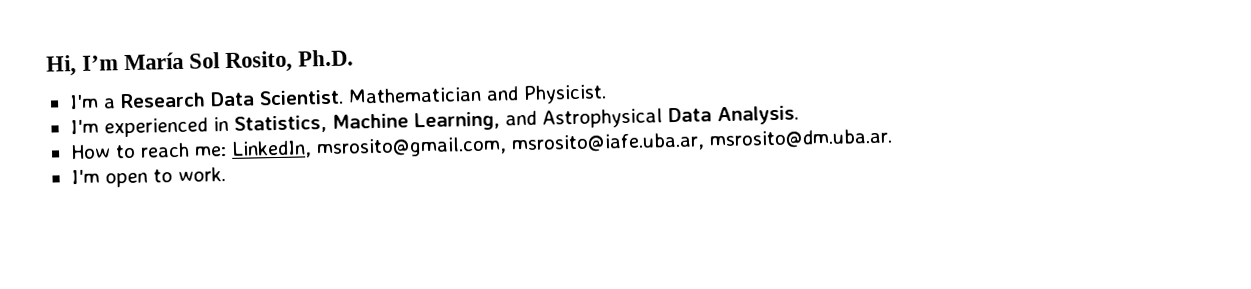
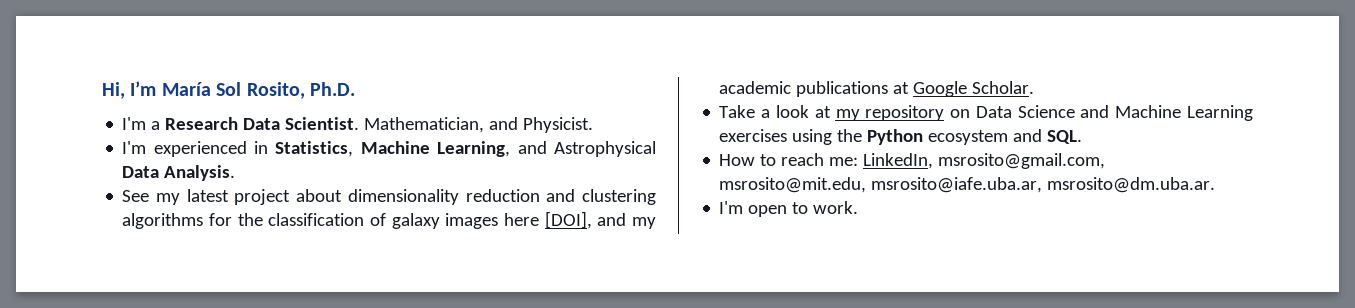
- Mathematician and Physicist.
+ Mathematician, and Physicist.
+ See my latest project about dimensionality reduction and clustering algorithms for the classification of galaxy images here [DOI], and my academic publications at Google Scholar.
+ Take a look at my repository on Data Science and Machine Learning exercises using the Python ecosystem and SQL.
- How to reach me: LinkedIn, msrosito@gmail.com, msrosito@iafe.uba.ar, msrosito@dm.uba.ar.
+ How to reach me: LinkedIn, msrosito@gmail.com, msrosito@mit.edu, msrosito@iafe.uba.ar, msrosito@dm.uba.ar.

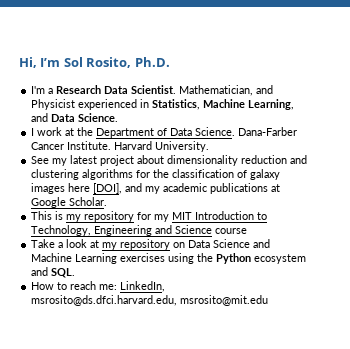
- Hi, I’m María Sol Rosito, Ph.D.
+ Hi, I’m Sol Rosito, Ph.D.
- Mathematician, and Physicist.
- I'm experienced in Statistics, Machine Learning, and Astrophysical Data Analysis.
+ Mathematician, and Physicist experienced in Statistics, Machine Learning, and Data Science.
+ I work at the Department of Data Science. Dana-Farber Cancer Institute. Harvard University.
+ This is my repository for my MIT Introduction to Technology, Engineering and Science course
- How to reach me: LinkedIn, msrosito@gmail.com, msrosito@mit.edu, msrosito@iafe.uba.ar, msrosito@dm.uba.ar.
- I'm open to work.
+ How to reach me: LinkedIn, msrosito@ds.dfci.harvard.edu, msrosito@mit.edu

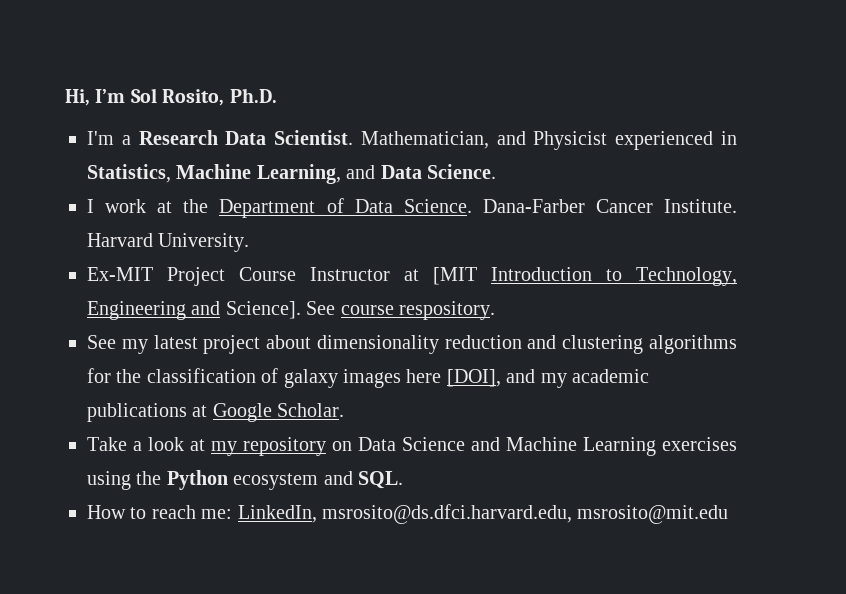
+ Ex-MIT Project Course Instructor at [MIT Introduction to Technology, Engineering and Science]. See course respository.
- This is my repository for my MIT Introduction to Technology, Engineering and Science course

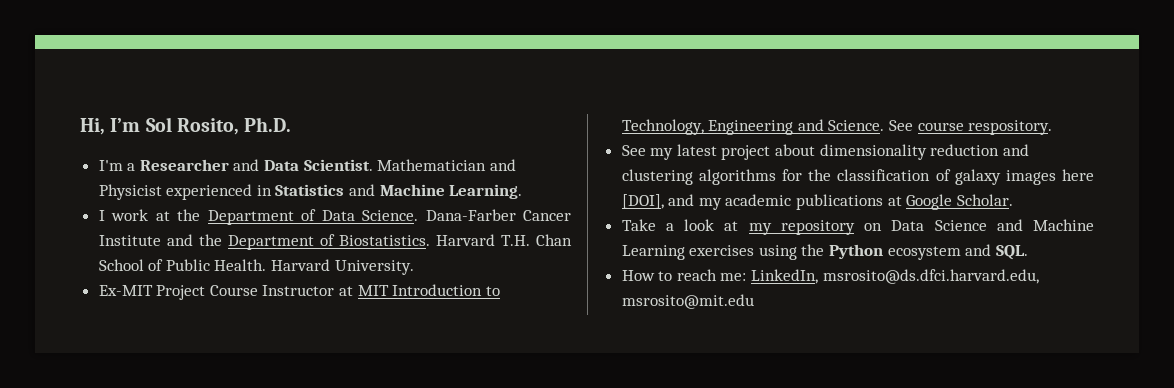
- I'm a Research Data Scientist.
+ I'm a Researcher and Data Scientist.
- Mathematician, and Physicist experienced in Statistics, Machine Learning, and Data Science.
+ Mathematician and Physicist experienced in Statistics and Machine Learning.
- Dana-Farber Cancer Institute.
+ Dana-Farber Cancer Institute and the Department of Biostatistics. Harvard T.H. Chan School of Public Health.
- Ex-MIT Project Course Instructor at [MIT Introduction to Technology, Engineering and Science].
+ Ex-MIT Project Course Instructor at MIT Introduction to Technology, Engineering and Science.

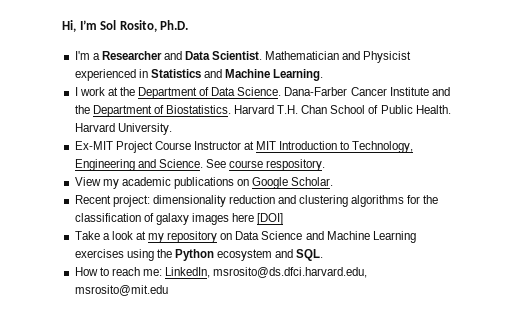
- See my latest project about dimensionality reduction and clustering algorithms for the classification of galaxy images here [DOI], and my academic publications at Google Scholar.
+ View my academic publications on Google Scholar.
+ Recent project: dimensionality reduction and clustering algorithms for the classification of galaxy images here [DOI]

